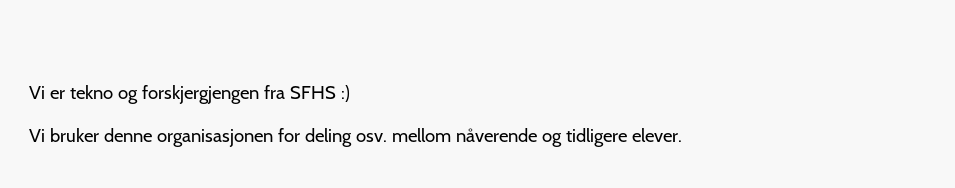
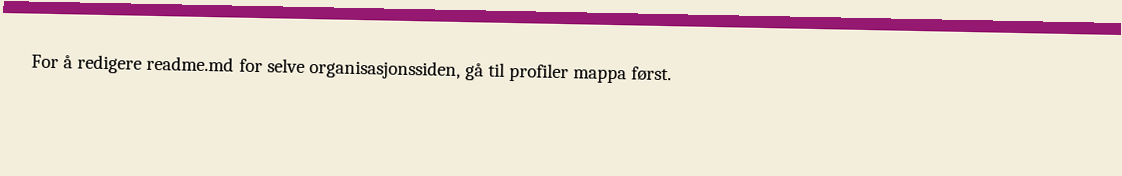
- Vi er tekno og forskjergjengen fra SFHS :)
- Vi bruker denne organisasjonen for deling osv. mellom nåverende og tidligere elever.
+ For å redigere readme.md for selve organisasjonssiden, gå til profiler mappa først.

